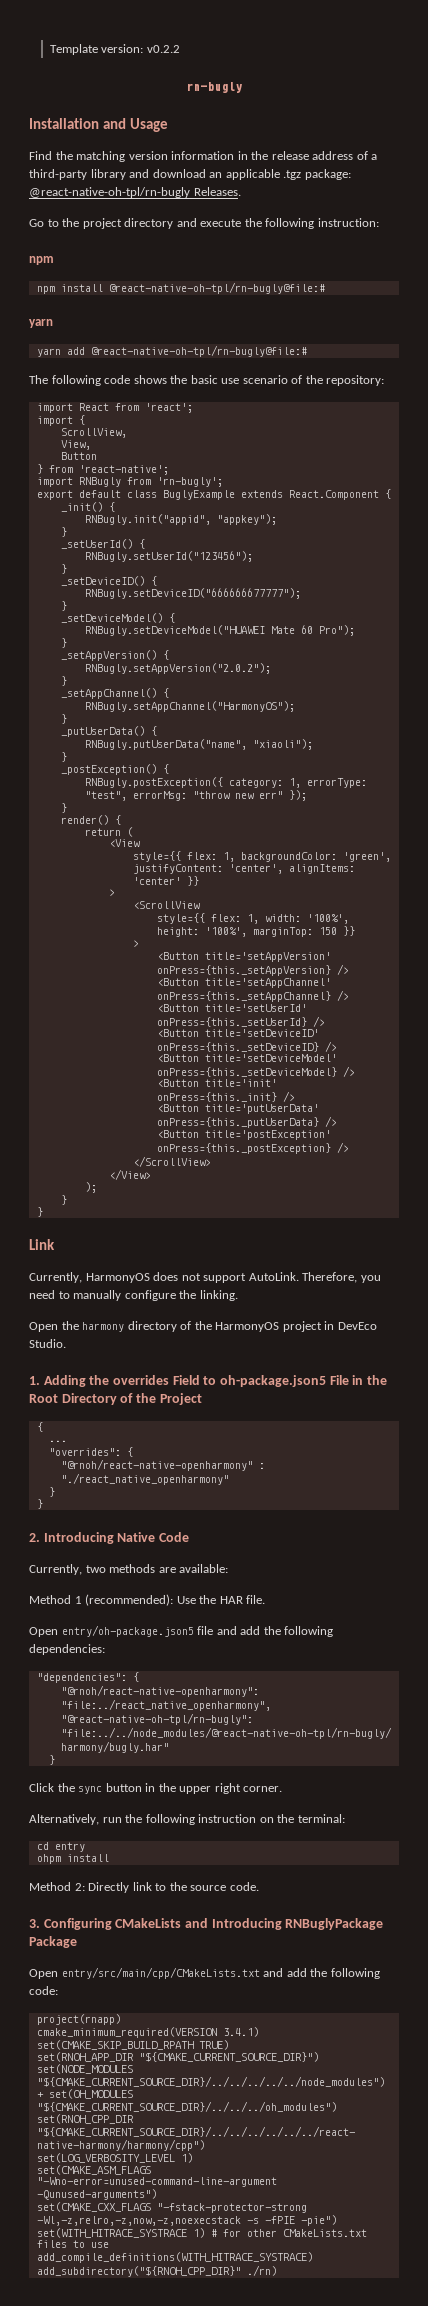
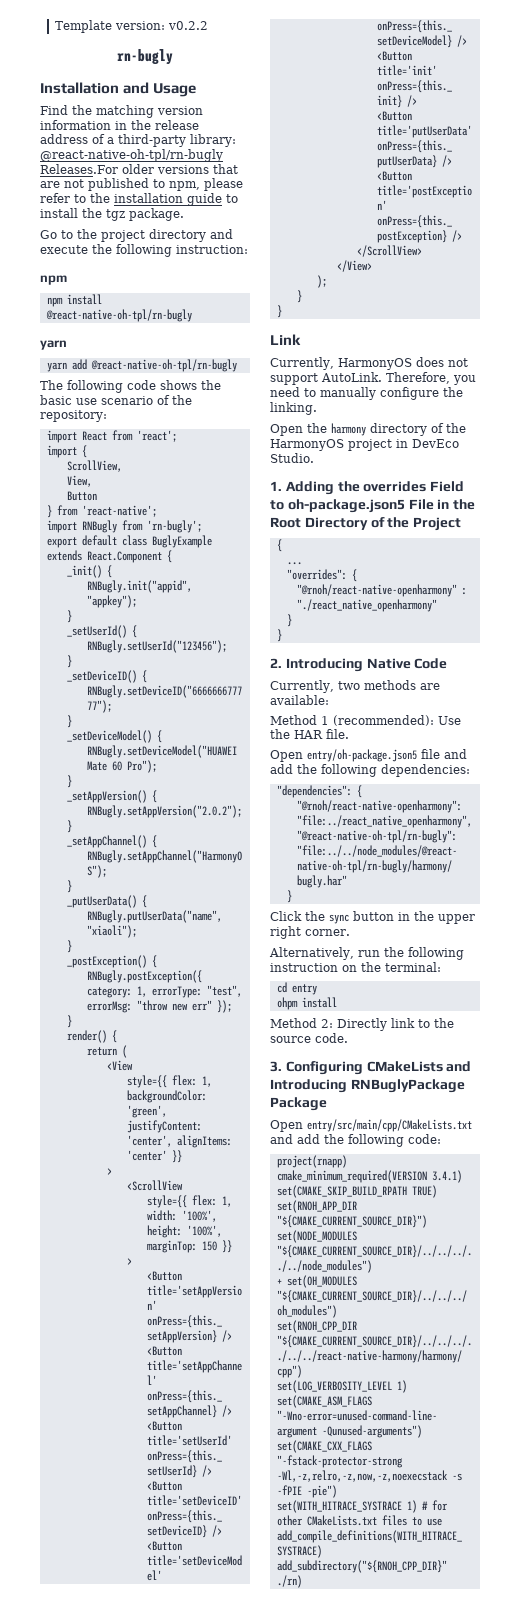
- Find the matching version information in the release address of a third-party library and download an applicable .tgz package: @react-native-oh-tpl/rn-bugly Releases.
+ Find the matching version information in the release address of a third-party library: @react-native-oh-tpl/rn-bugly Releases.For older versions that are not published to npm, please refer to the installation guide to install the tgz package.
- npm install @react-native-oh-tpl/rn-bugly@file:#
+ npm install @react-native-oh-tpl/rn-bugly
- yarn add @react-native-oh-tpl/rn-bugly@file:#
+ yarn add @react-native-oh-tpl/rn-bugly

